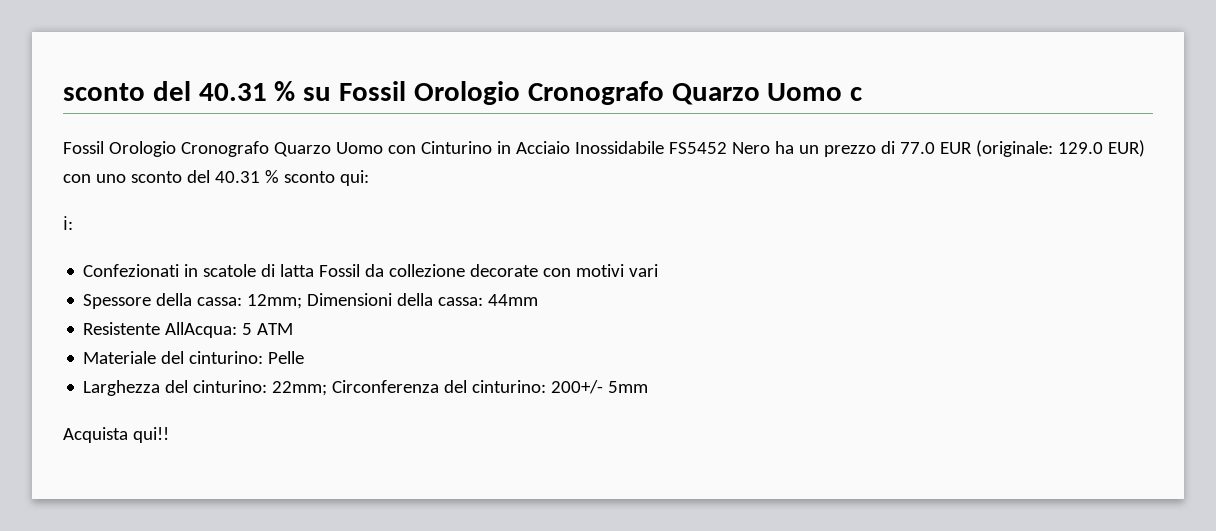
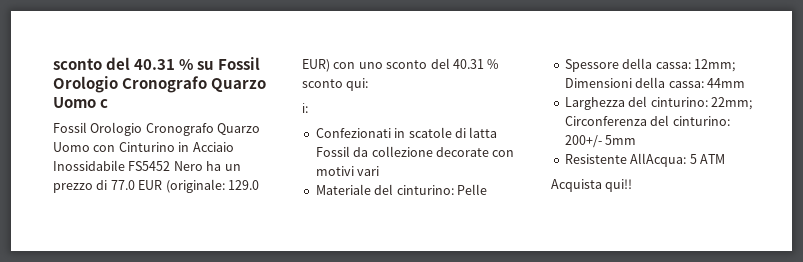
+ Materiale del cinturino: Pelle
- Resistente AllAcqua: 5 ATM
- Materiale del cinturino: Pelle
+ Resistente AllAcqua: 5 ATM

